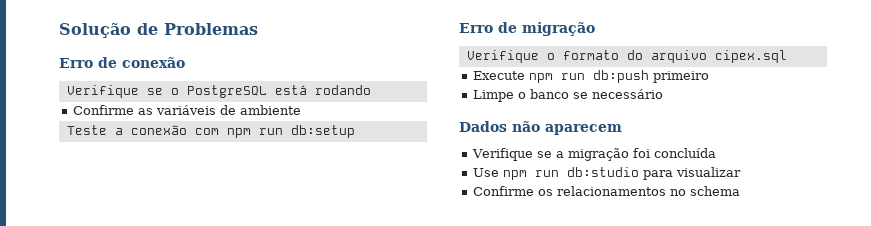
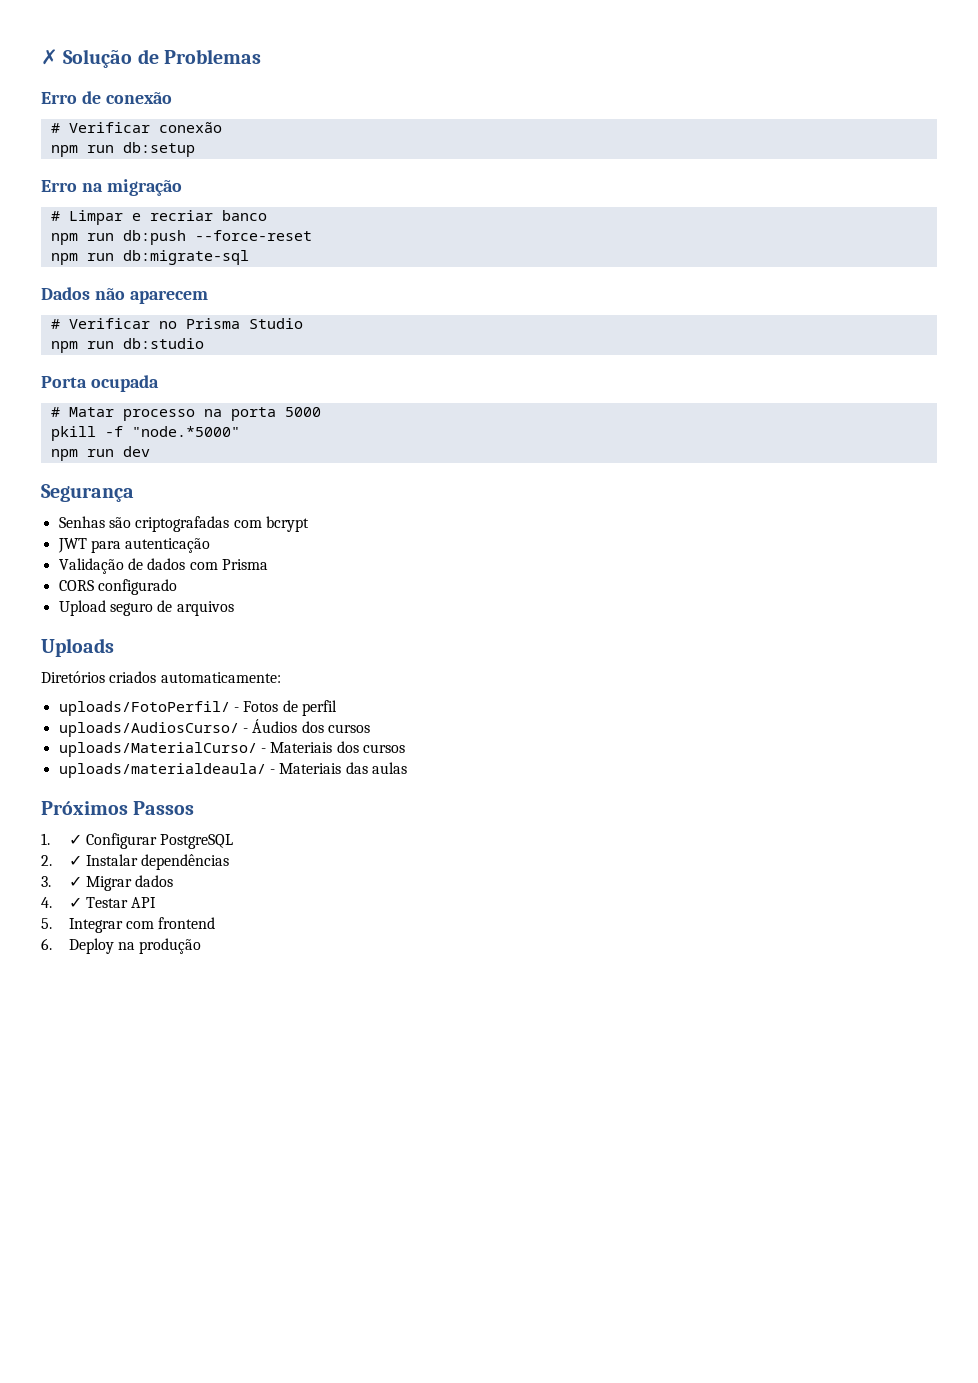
- Solução de Problemas
+ ✗ Solução de Problemas
- Verifique se o PostgreSQL está rodando
- Confirme as variáveis de ambiente
- Teste a conexão com npm run db:setup
+ # Verificar conexão
+ npm run db:setup
- Erro de migração
+ Erro na migração
- Verifique o formato do arquivo cipex.sql
- Execute npm run db:push primeiro
- Limpe o banco se necessário
+ # Limpar e recriar banco
+ npm run db:push --force-reset
+ npm run db:migrate-sql
  Dados não aparecem
- Verifique se a migração foi concluída
- Use npm run db:studio para visualizar
- Confirme os relacionamentos no schema
+ # Verificar no Prisma Studio
+ npm run db:studio
+ Porta ocupada
+ # Matar processo na porta 5000
+ pkill -f "node.*5000"
+ npm run dev
+ Segurança
+ Senhas são criptografadas com bcrypt
+ JWT para autenticação
+ Validação de dados com Prisma
+ CORS configurado
+ Upload seguro de arquivos
+ Uploads
+ Diretórios criados automaticamente:
+ uploads/FotoPerfil/ - Fotos de perfil
+ uploads/AudiosCurso/ - Áudios dos cursos
+ uploads/MaterialCurso/ - Materiais dos cursos
+ uploads/materialdeaula/ - Materiais das aulas
+ Próximos Passos
+ 1. ✓ Configurar PostgreSQL
+ 2. ✓ Instalar dependências
+ 3. ✓ Migrar dados
+ 4. ✓ Testar API
+ 5. Integrar com frontend
+ 6. Deploy na produção

